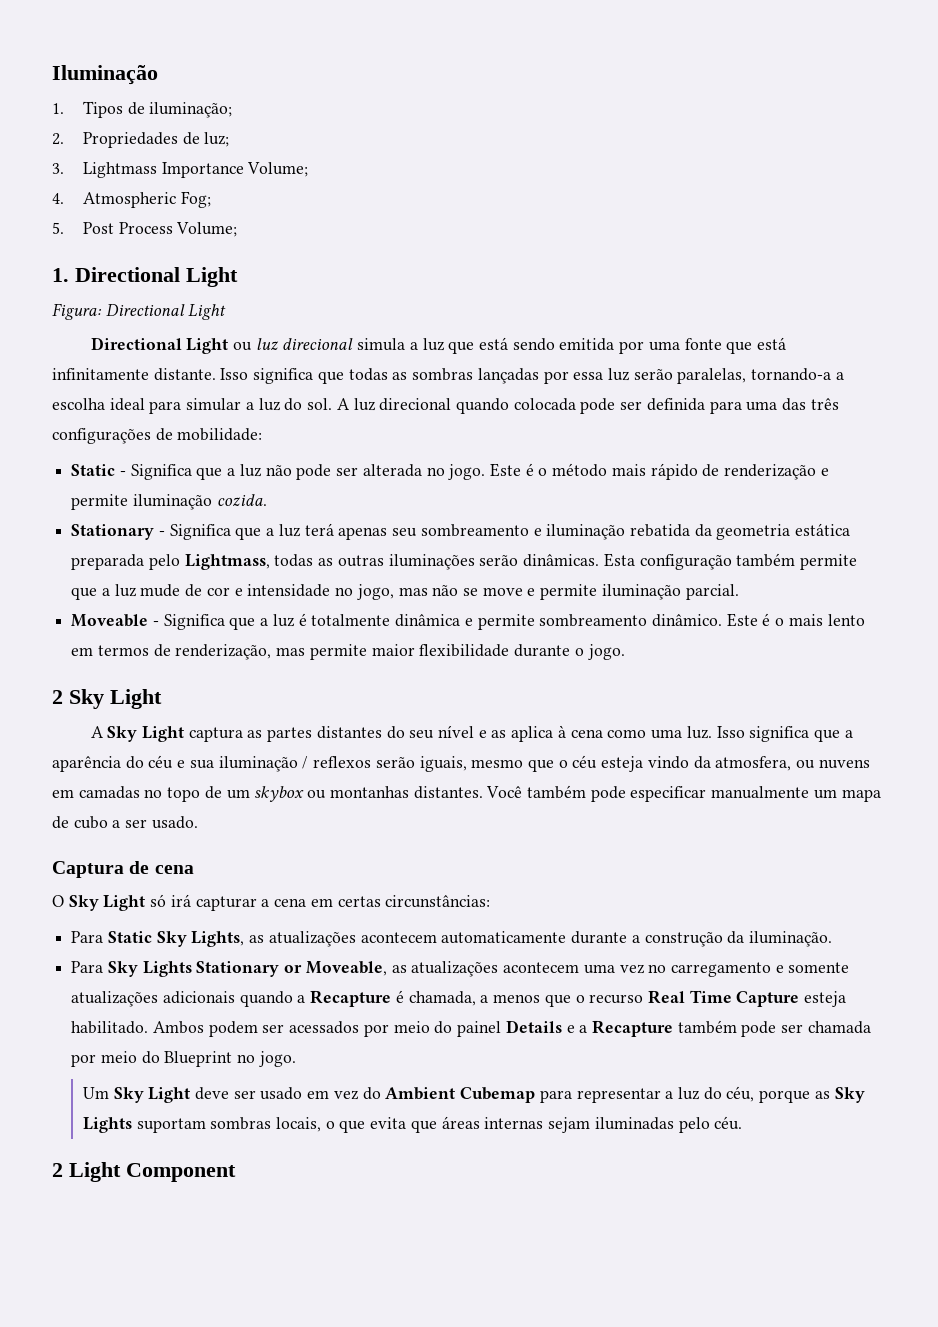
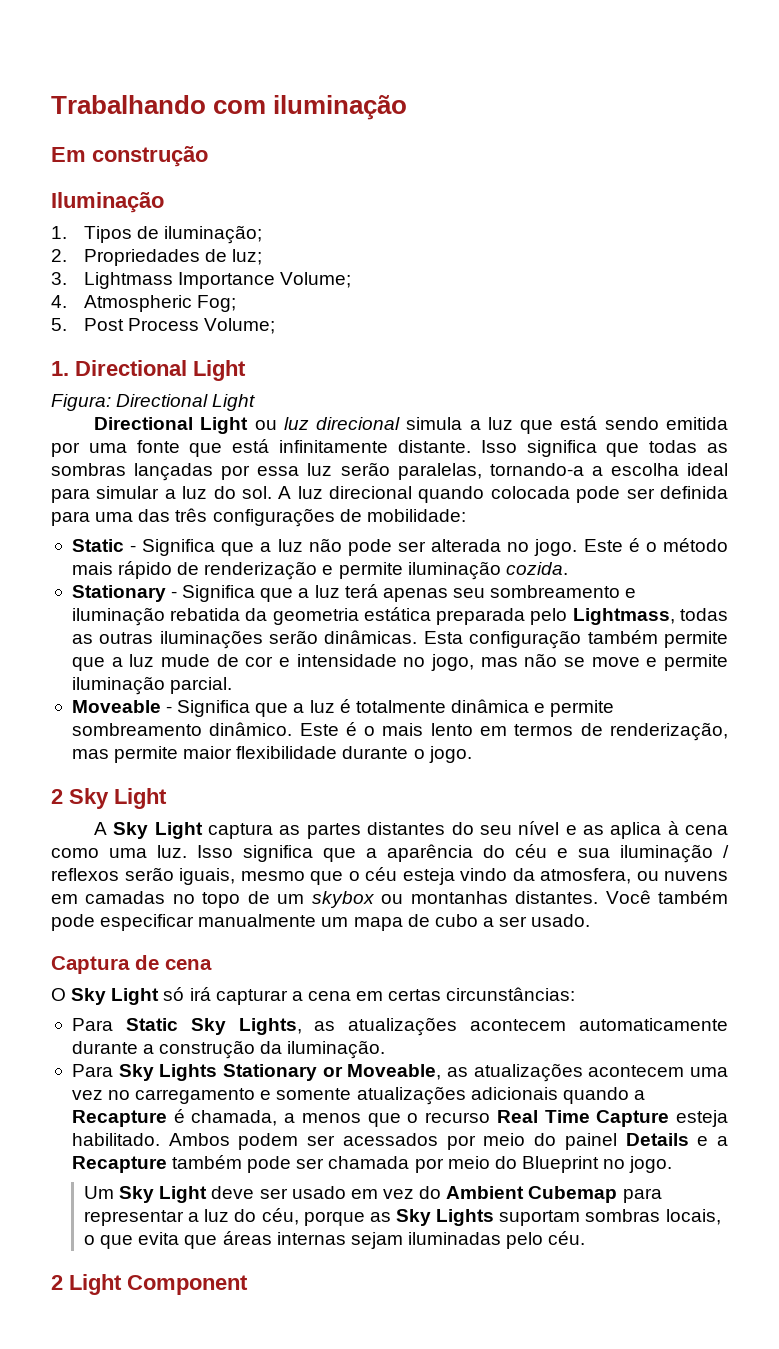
+ Trabalhando com iluminação
+ Em construção

